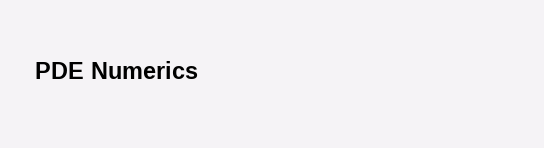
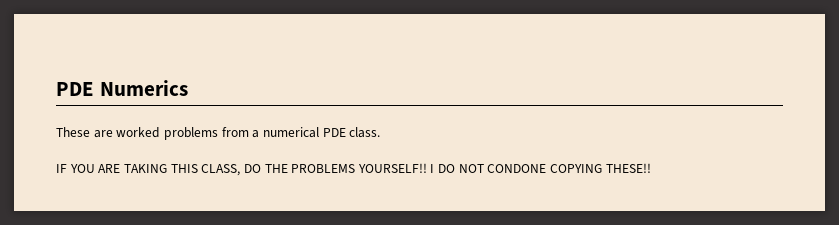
+ These are worked problems from a numerical PDE class.
+ IF YOU ARE TAKING THIS CLASS, DO THE PROBLEMS YOURSELF!! I DO NOT CONDONE COPYING THESE!!

